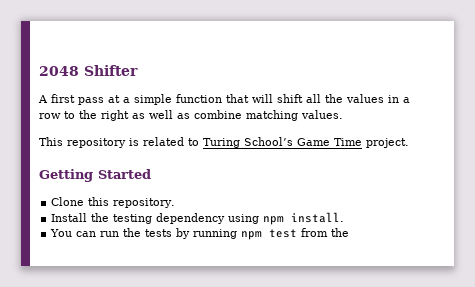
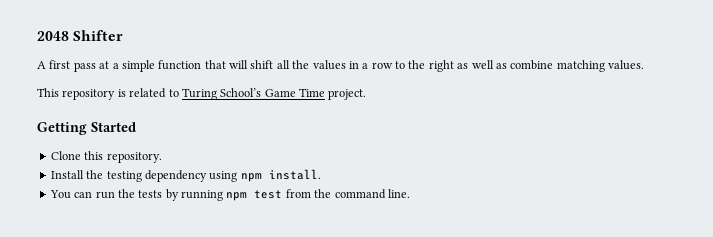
- You can run the tests by running npm test from the
+ You can run the tests by running npm test from the command line.

